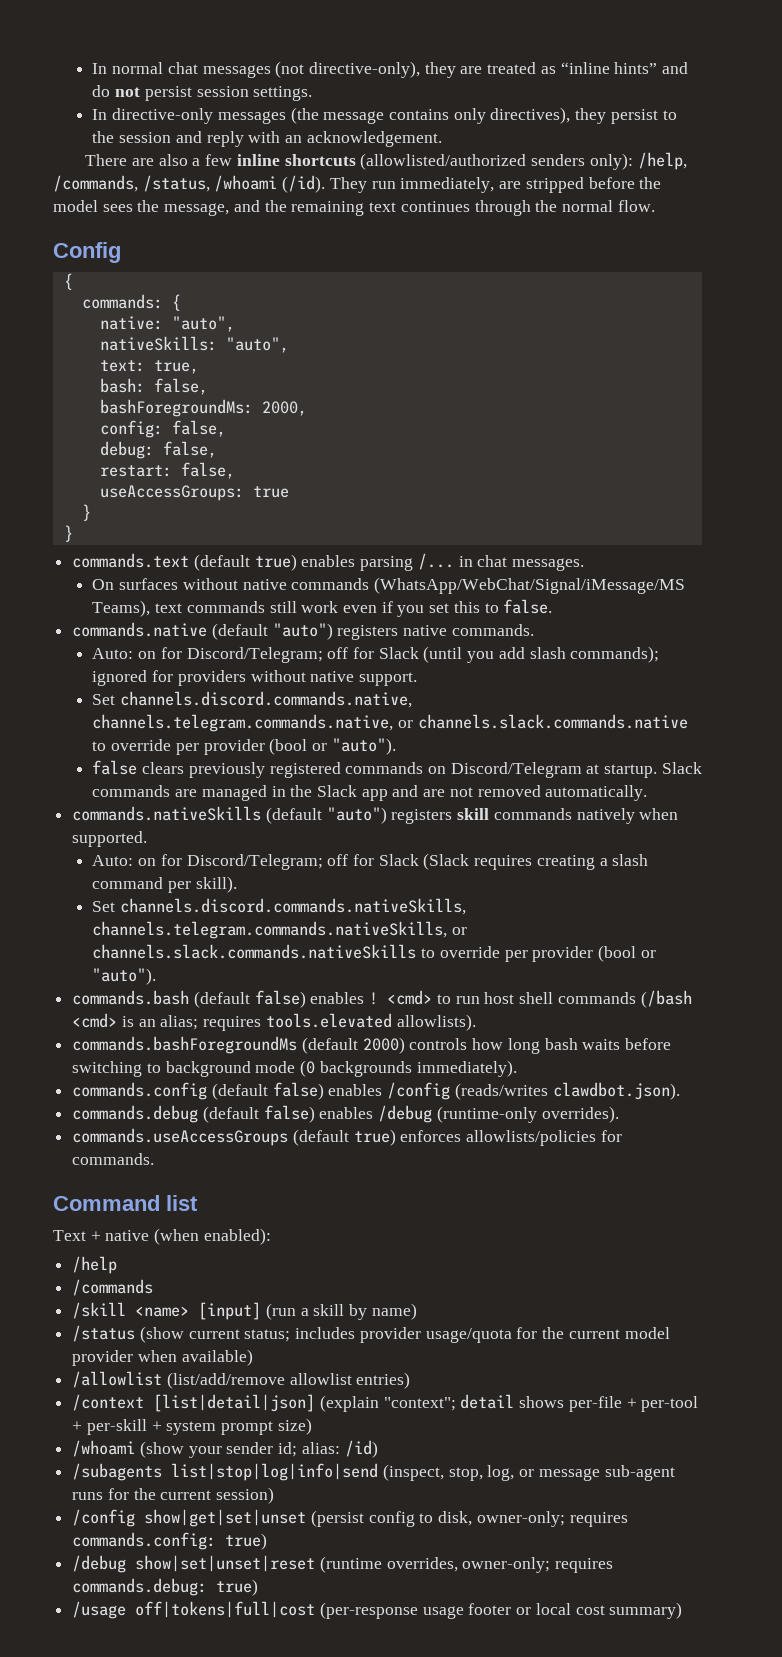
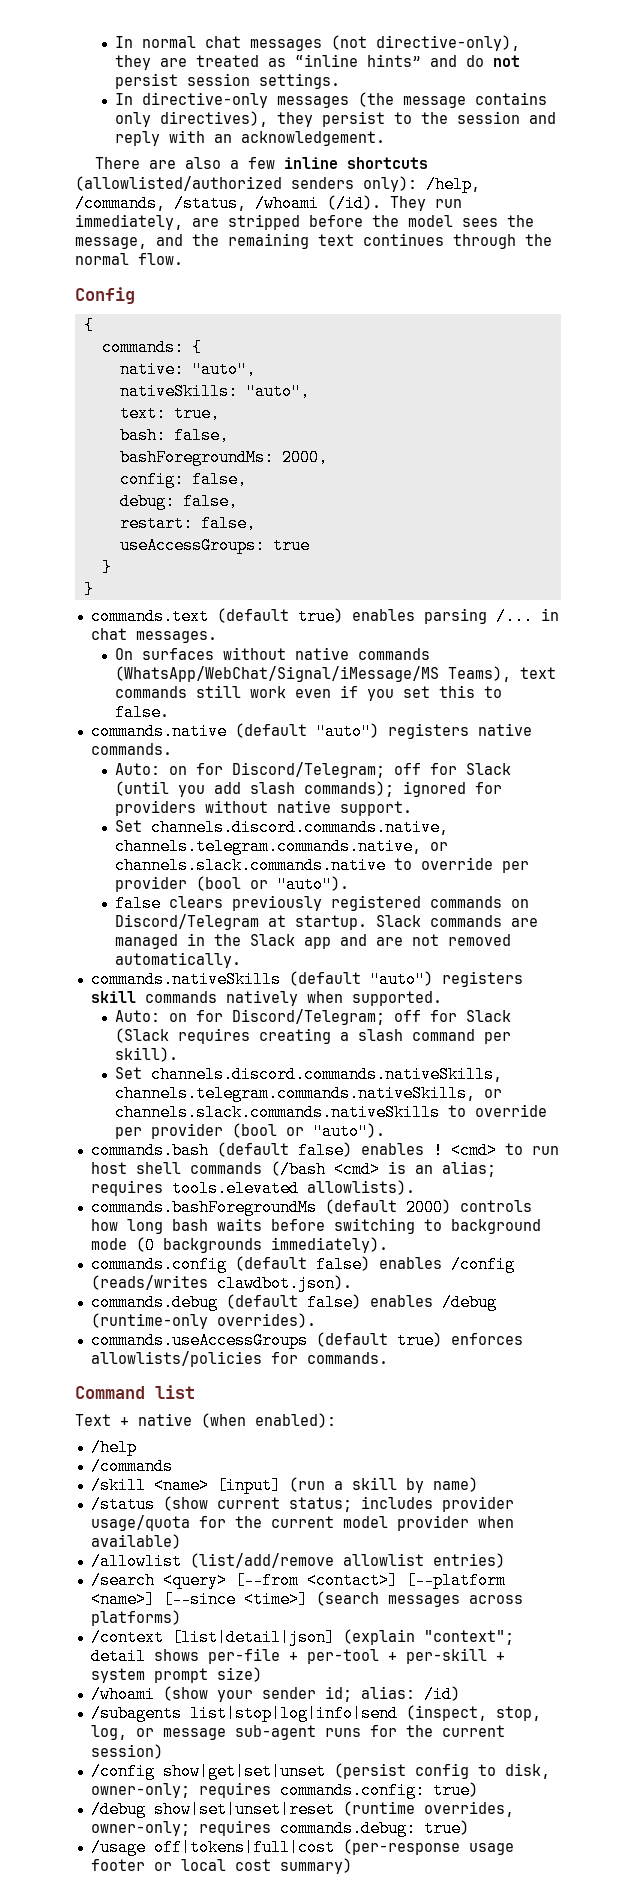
+ /search <query> [--from <contact>] [--platform <name>] [--since <time>] (search messages across platforms)

